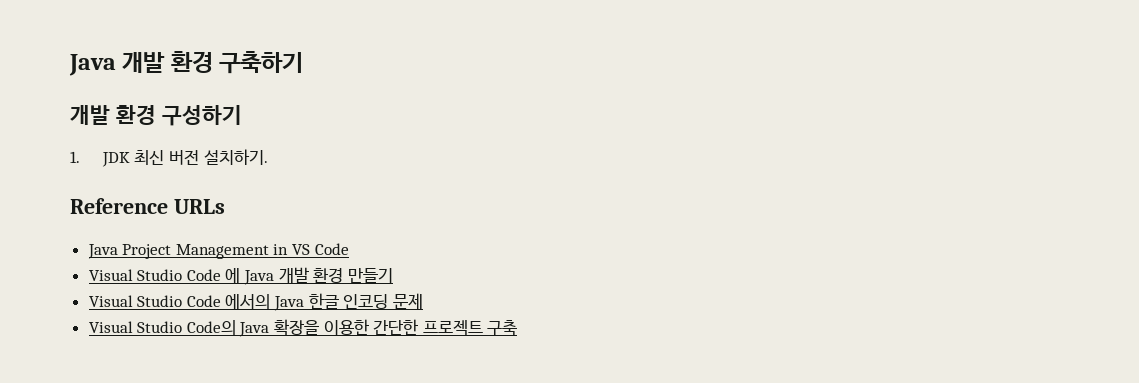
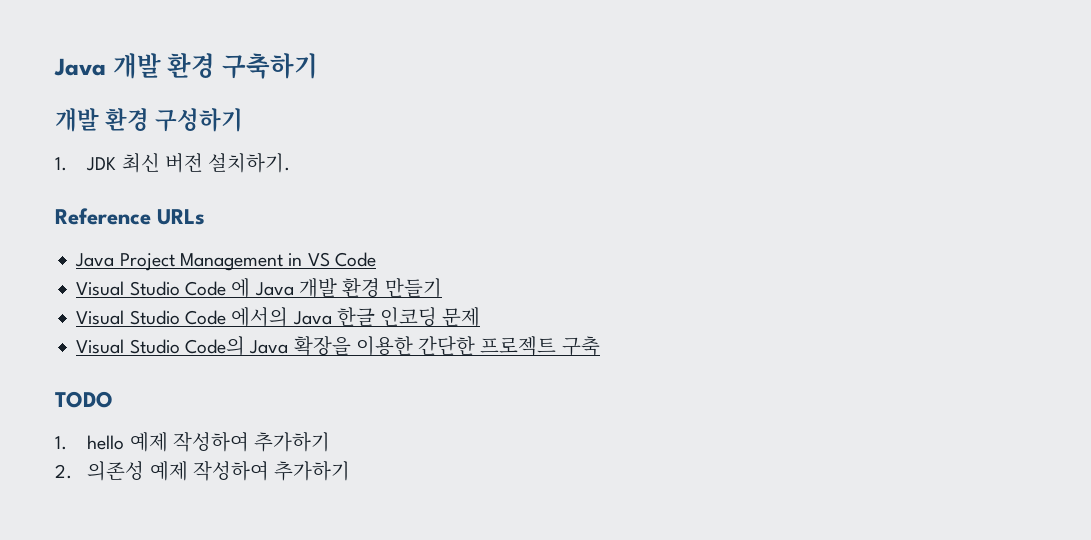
+ TODO
+ 1. hello 예제 작성하여 추가하기
+ 2. 의존성 예제 작성하여 추가하기

